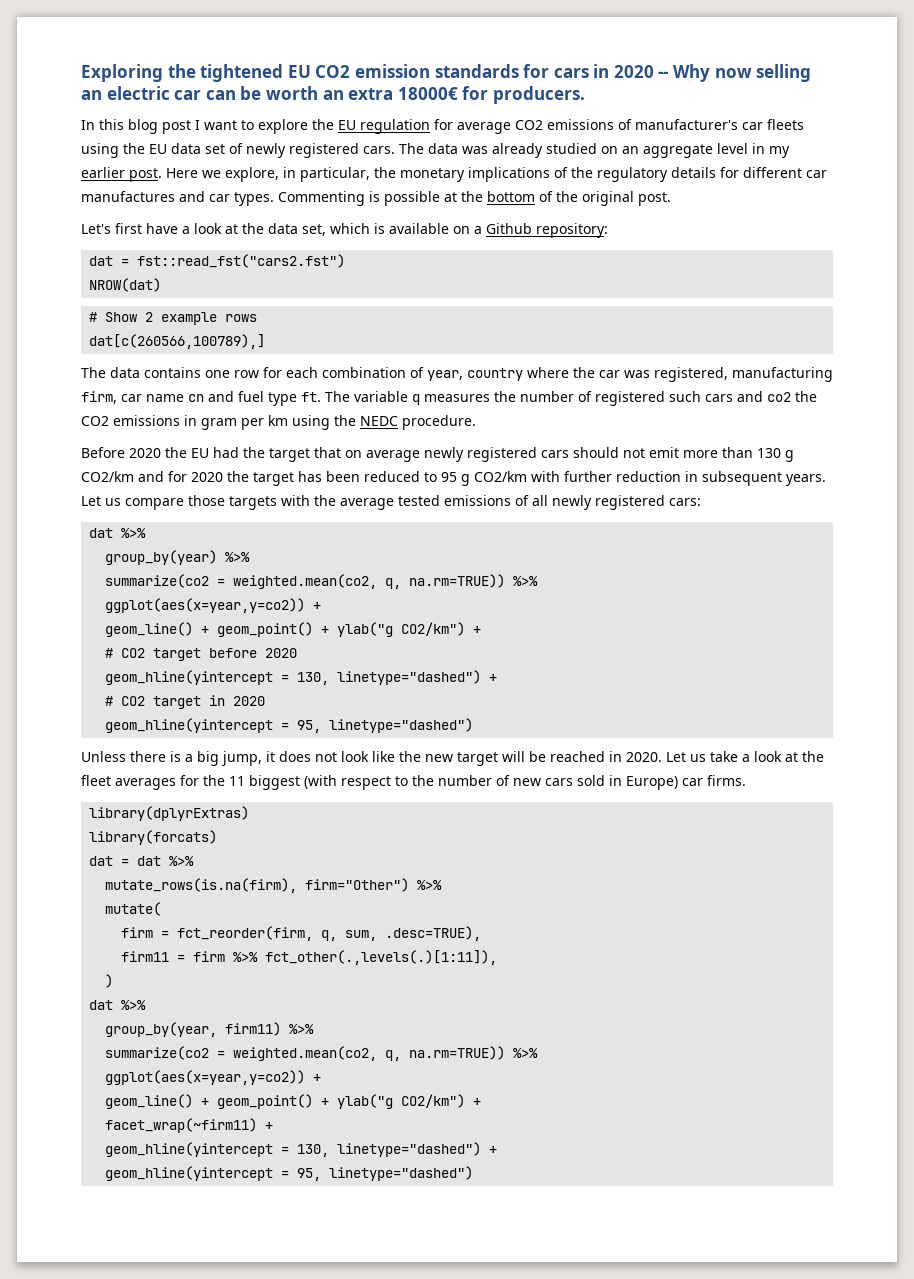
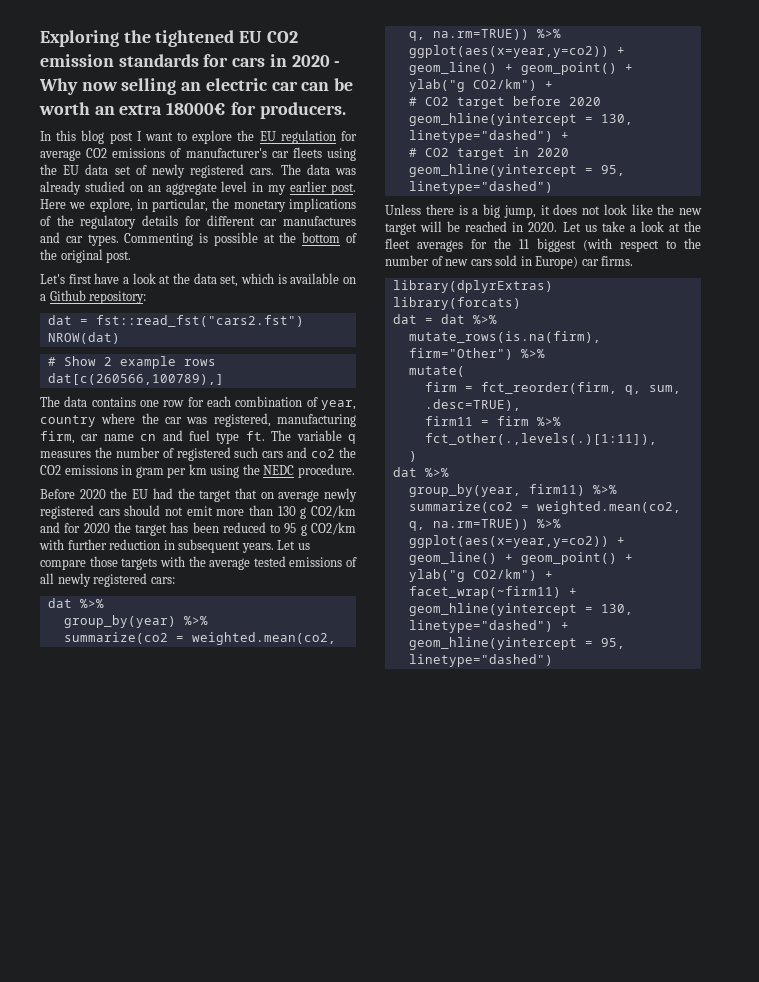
- Exploring the tightened EU CO2 emission standards for cars in 2020 -- Why now selling an electric car can be worth an extra 18000€ for producers.
+ Exploring the tightened EU CO2 emission standards for cars in 2020 - Why now selling an electric car can be worth an extra 18000€ for producers.

